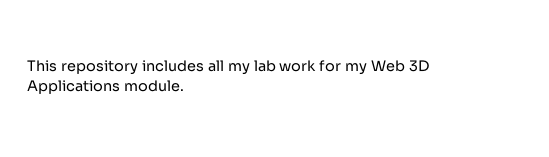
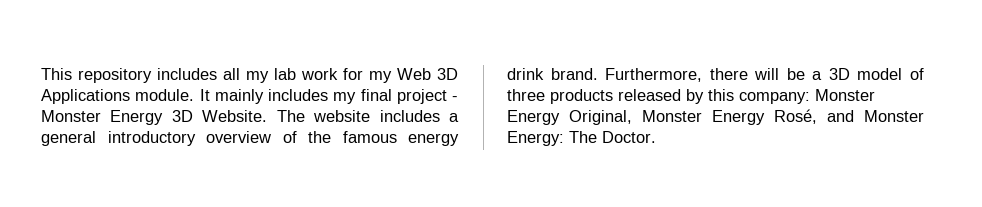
+ It mainly includes my final project - Monster Energy 3D Website. The website includes a general introductory overview of the famous energy drink brand. Furthermore, there will be a 3D model of three products released by this company: Monster Energy Original, Monster Energy Rosé, and Monster Energy: The Doctor.

